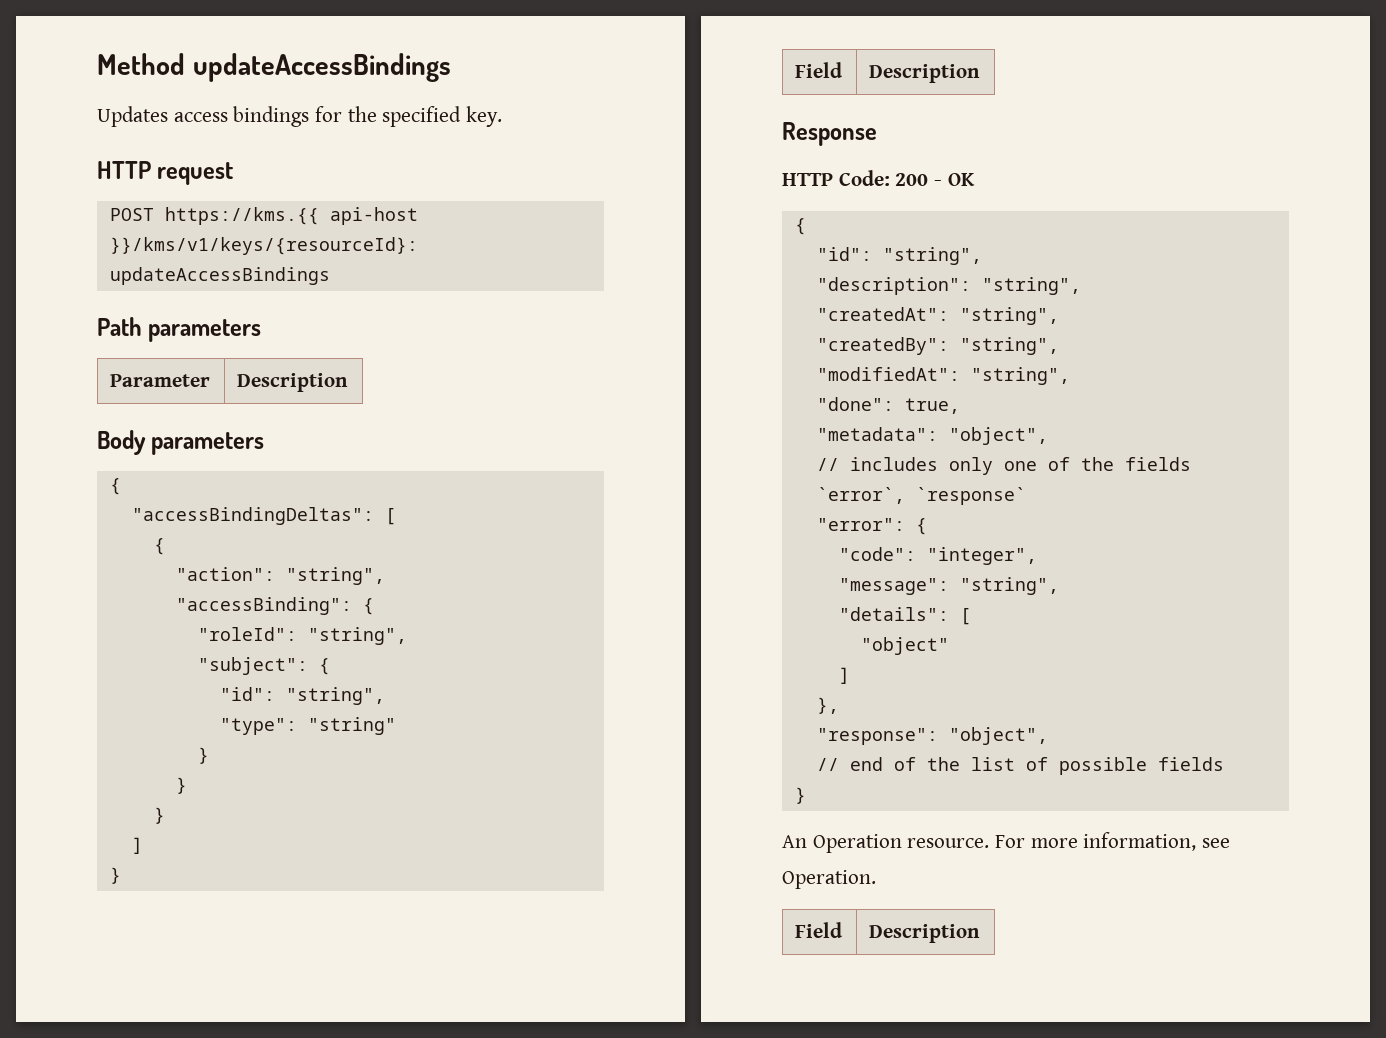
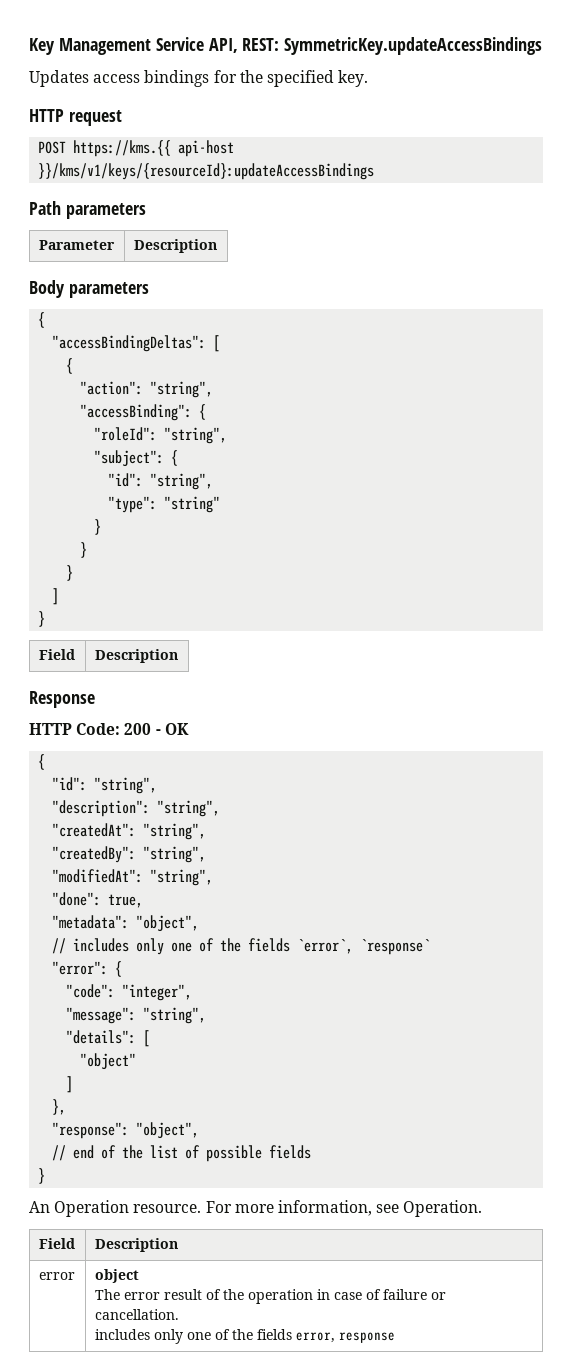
- Method updateAccessBindings
+ Key Management Service API, REST: SymmetricKey.updateAccessBindings
+ error | object
+ The error result of the operation in case of failure or cancellation.
+ includes only one of the fields error, response

